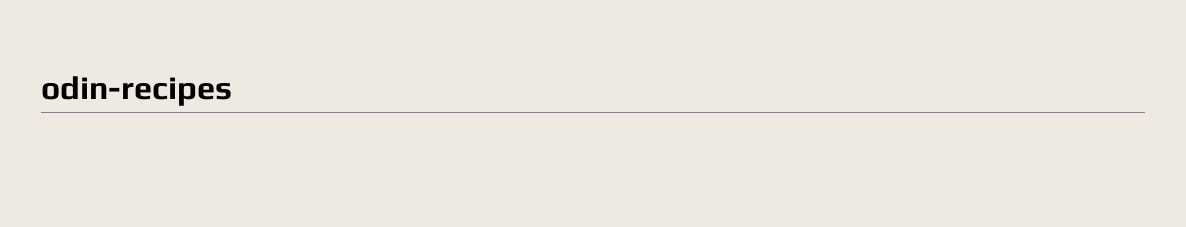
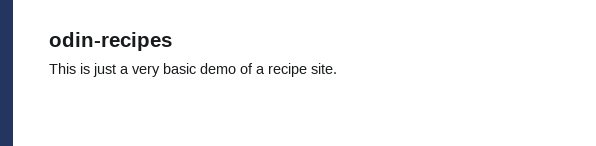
+ This is just a very basic demo of a recipe site.

